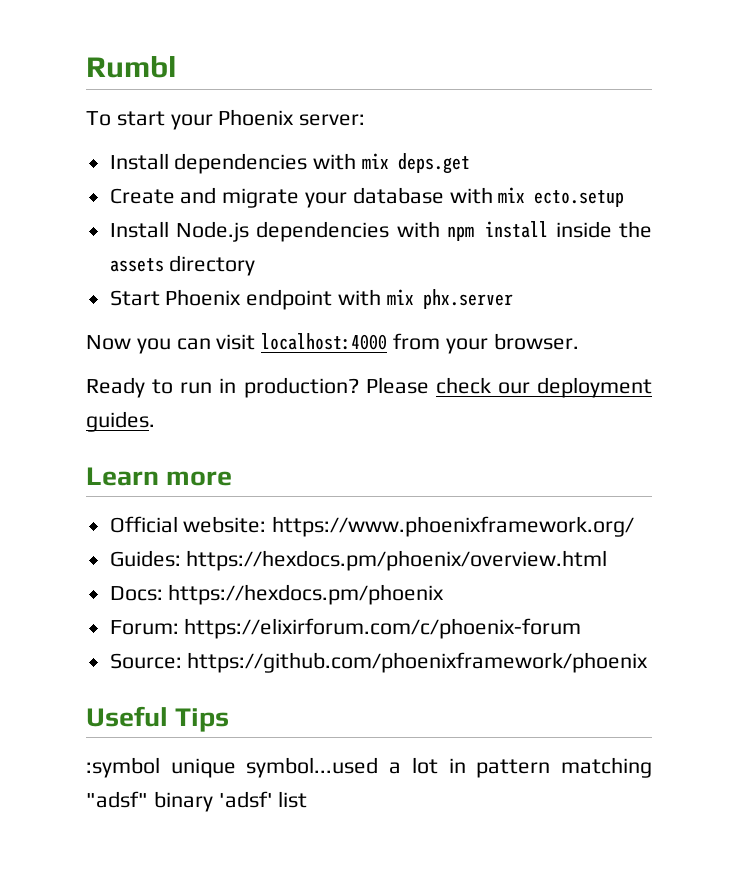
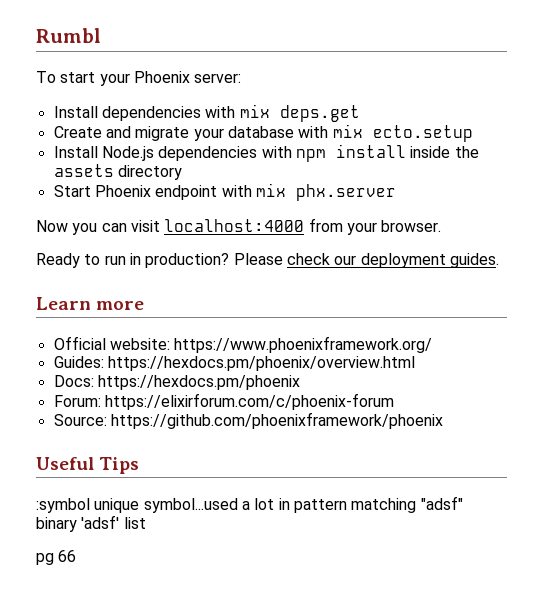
+ pg 66

